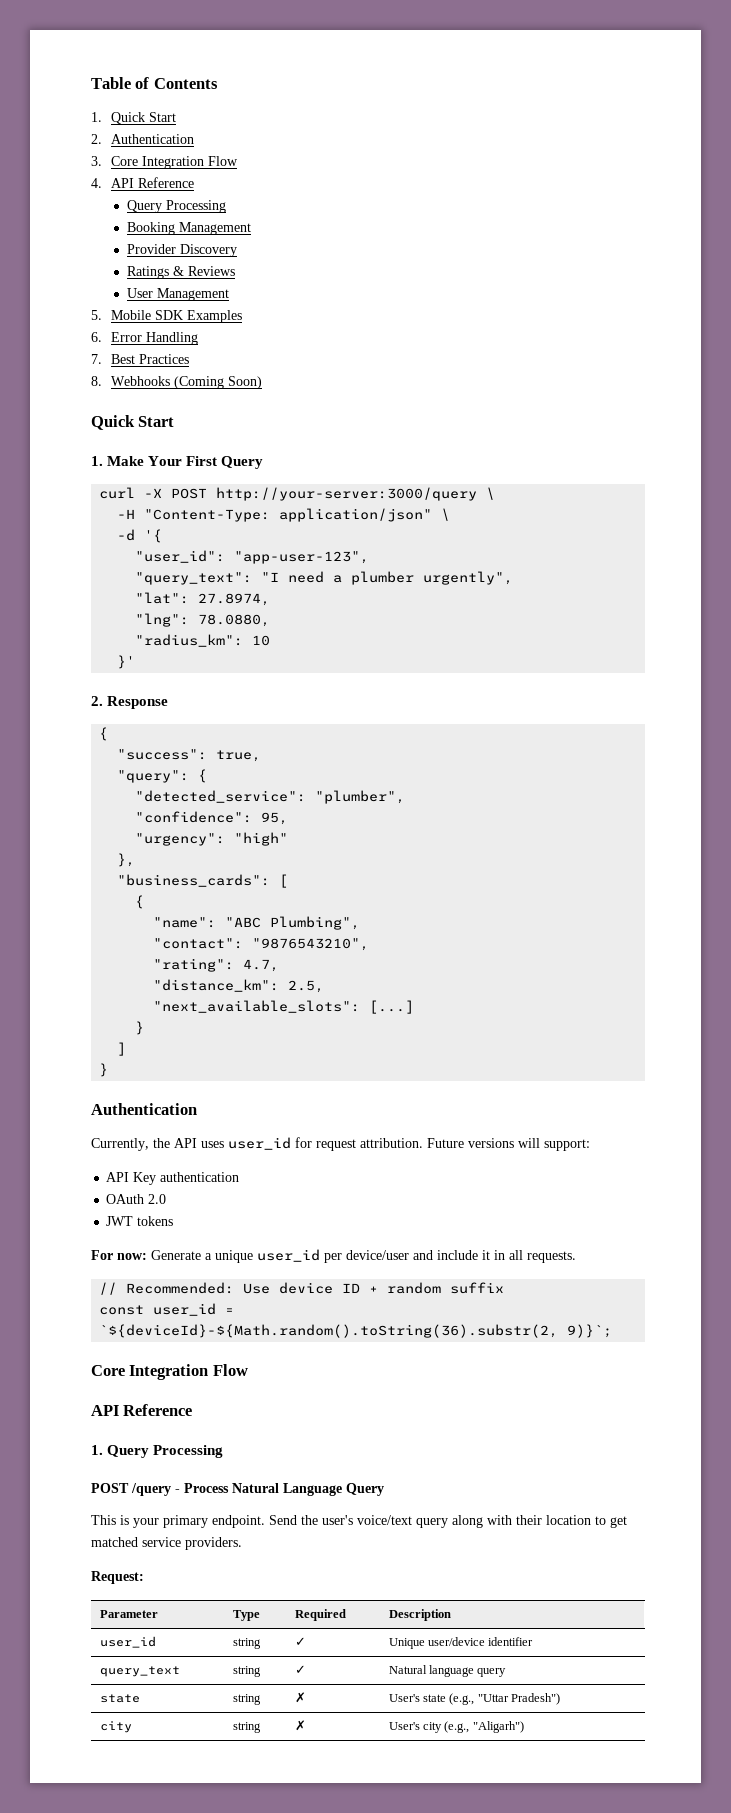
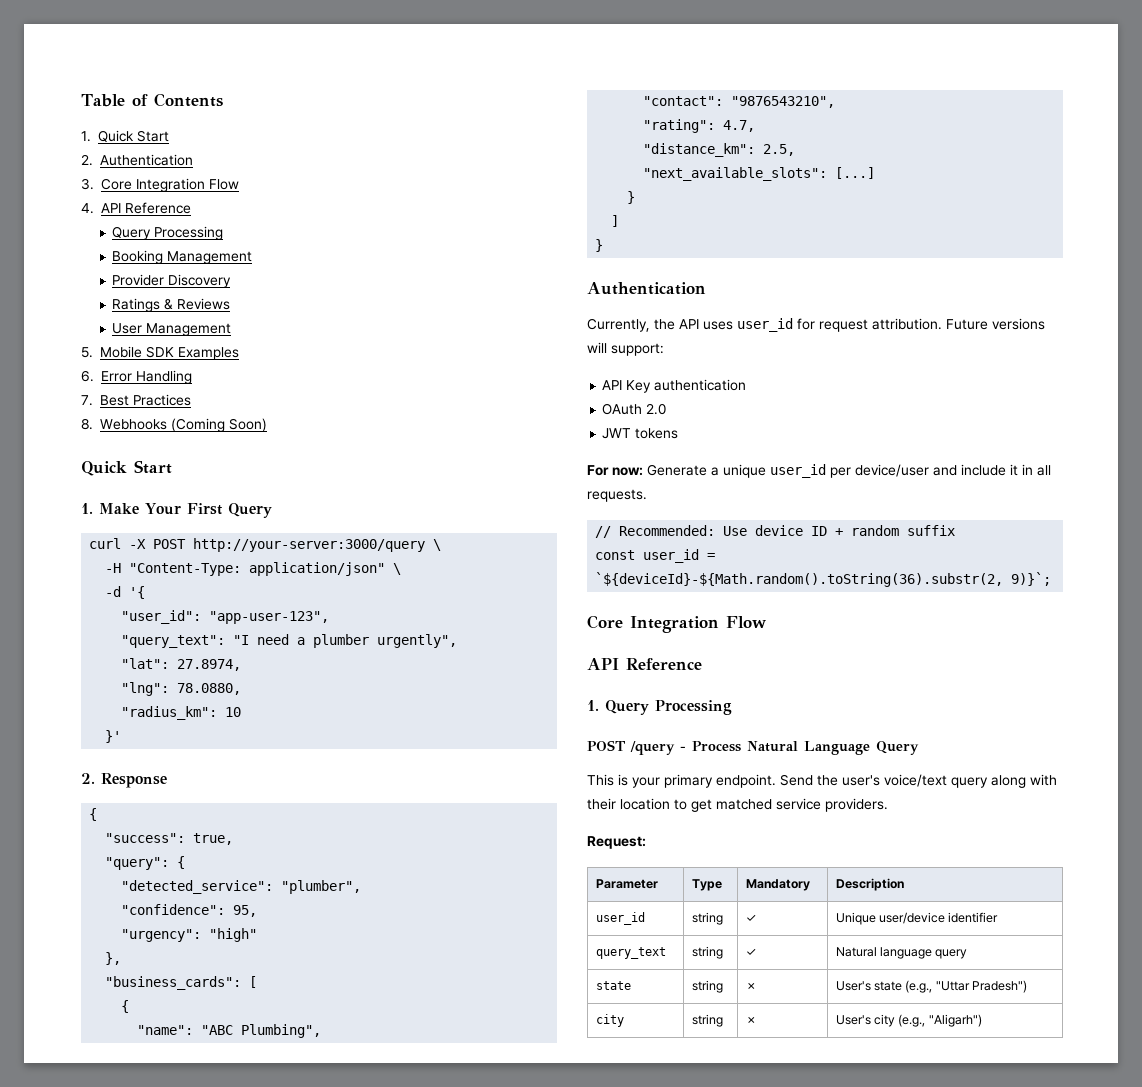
- Parameter | Type | Required | Description
+ Parameter | Type | Mandatory | Description

